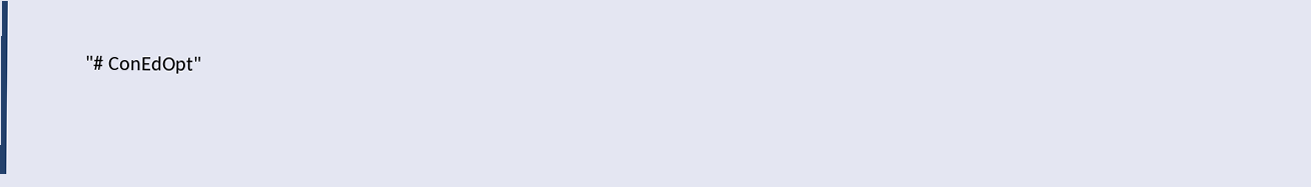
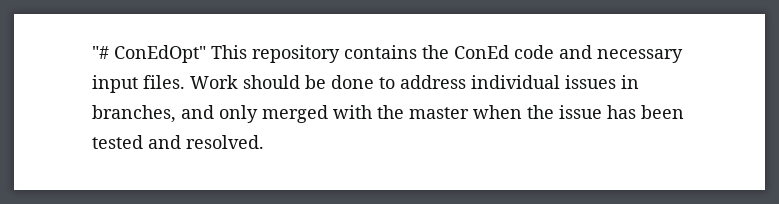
- "# ConEdOpt"
+ "# ConEdOpt" This repository contains the ConEd code and necessary input files. Work should be done to address individual issues in branches, and only merged with the master when the issue has been tested and resolved.

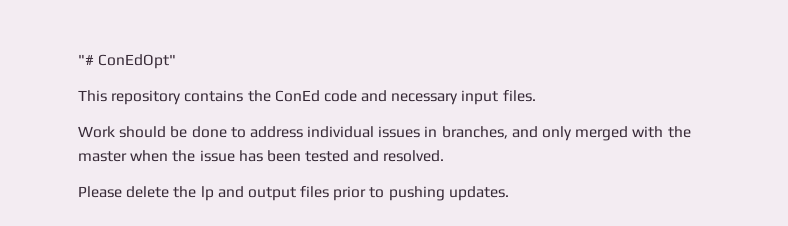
- "# ConEdOpt" This repository contains the ConEd code and necessary input files. Work should be done to address individual issues in branches, and only merged with the master when the issue has been tested and resolved.
+ "# ConEdOpt"
+ This repository contains the ConEd code and necessary input files.
+ Work should be done to address individual issues in branches, and only merged with the master when the issue has been tested and resolved.
+ Please delete the lp and output files prior to pushing updates.

